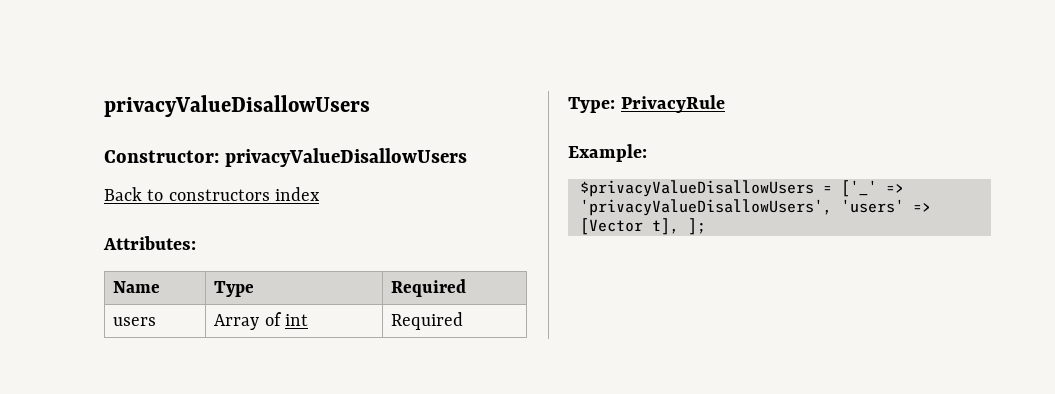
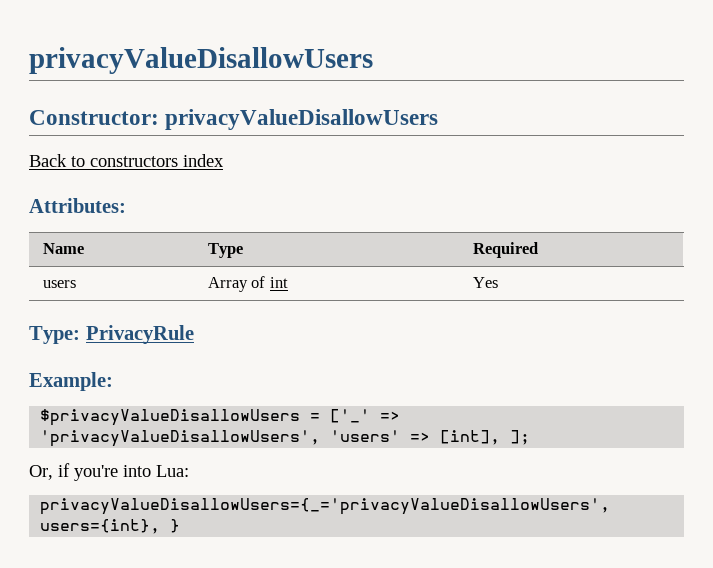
- users | Array of int | Required
+ users | Array of int | Yes
- $privacyValueDisallowUsers = ['_' => 'privacyValueDisallowUsers', 'users' => [Vector t], ];
+ $privacyValueDisallowUsers = ['_' => 'privacyValueDisallowUsers', 'users' => [int], ];
+ Or, if you're into Lua:
+ privacyValueDisallowUsers={_='privacyValueDisallowUsers', users={int}, }

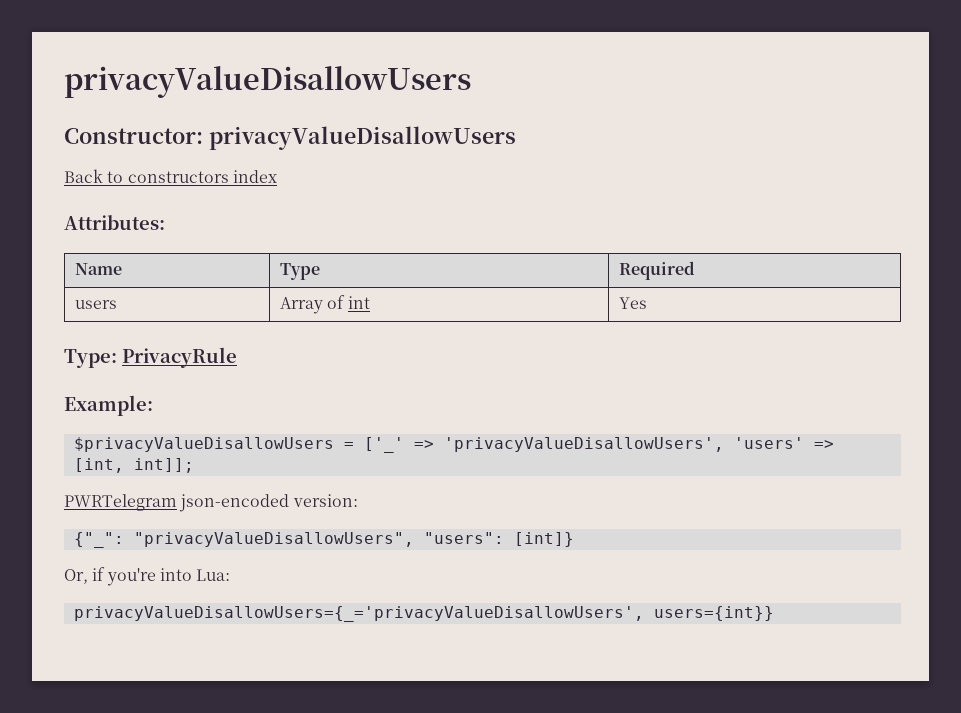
- $privacyValueDisallowUsers = ['_' => 'privacyValueDisallowUsers', 'users' => [int], ];
+ $privacyValueDisallowUsers = ['_' => 'privacyValueDisallowUsers', 'users' => [int, int]];
+ PWRTelegram json-encoded version:
+ {"_": "privacyValueDisallowUsers", "users": [int]}
- privacyValueDisallowUsers={_='privacyValueDisallowUsers', users={int}, }
+ privacyValueDisallowUsers={_='privacyValueDisallowUsers', users={int}}

